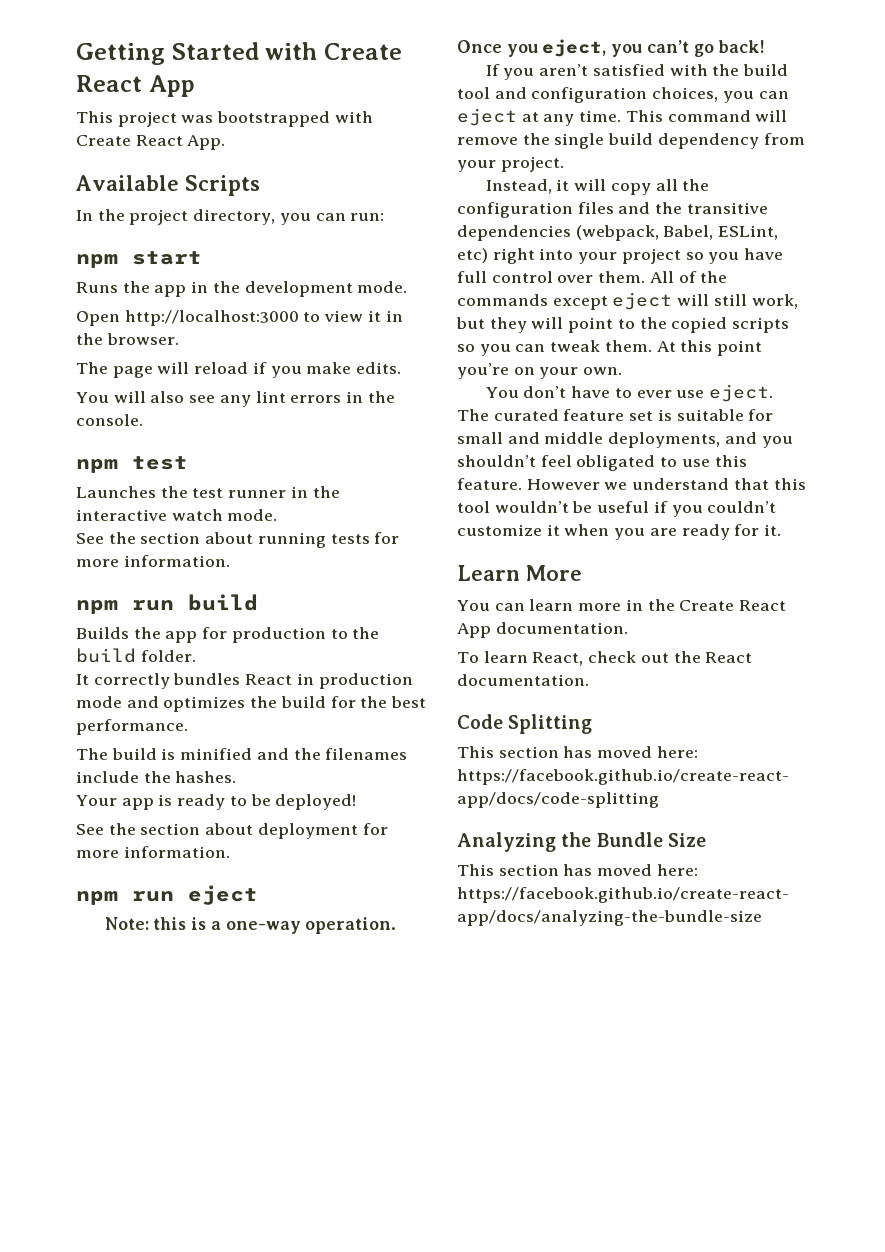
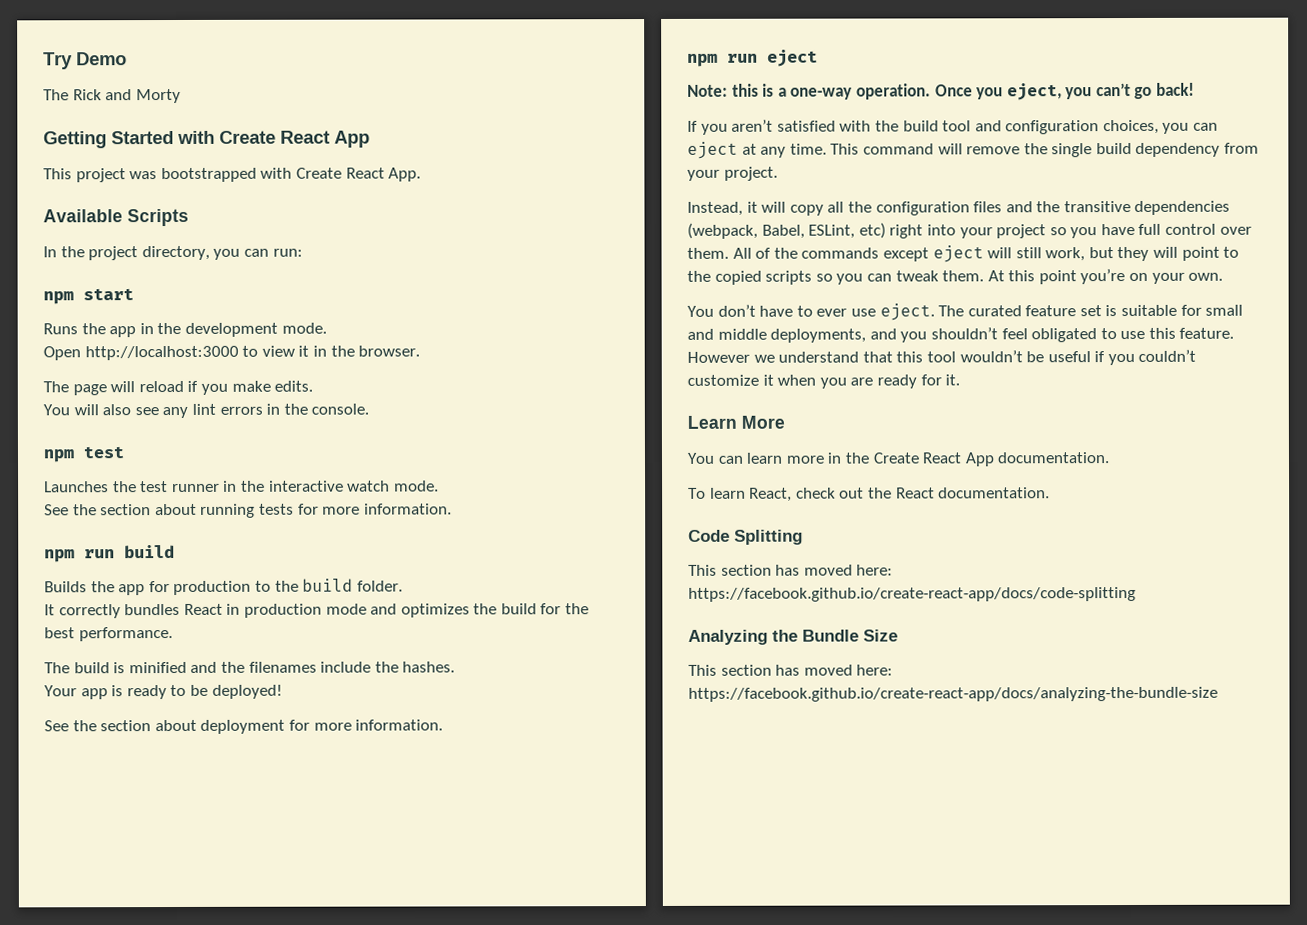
+ Try Demo
+ The Rick and Morty

